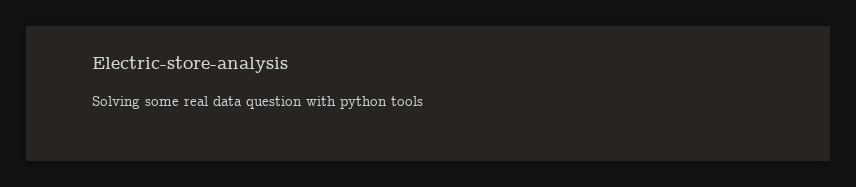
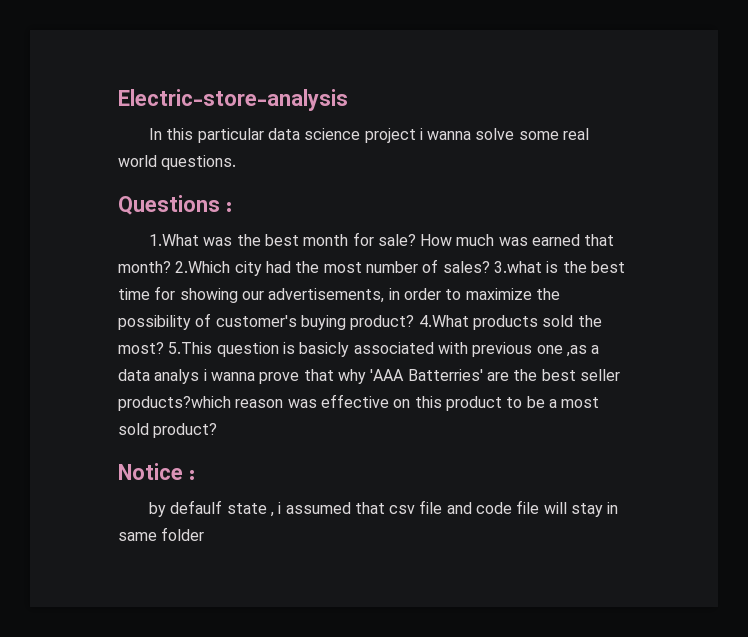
- Solving some real data question with python tools
+ In this particular data science project i wanna solve some real world questions.
+ Questions :
+ 1.What was the best month for sale? How much was earned that month? 2.Which city had the most number of sales? 3.what is the best time for showing our advertisements, in order to maximize the possibility of customer's buying product? 4.What products sold the most? 5.This question is basicly associated with previous one ,as a data analys i wanna prove that why 'AAA Batterries' are the best seller products?which reason was effective on this product to be a most sold product?
+ Notice :
+ by defaulf state , i assumed that csv file and code file will stay in same folder

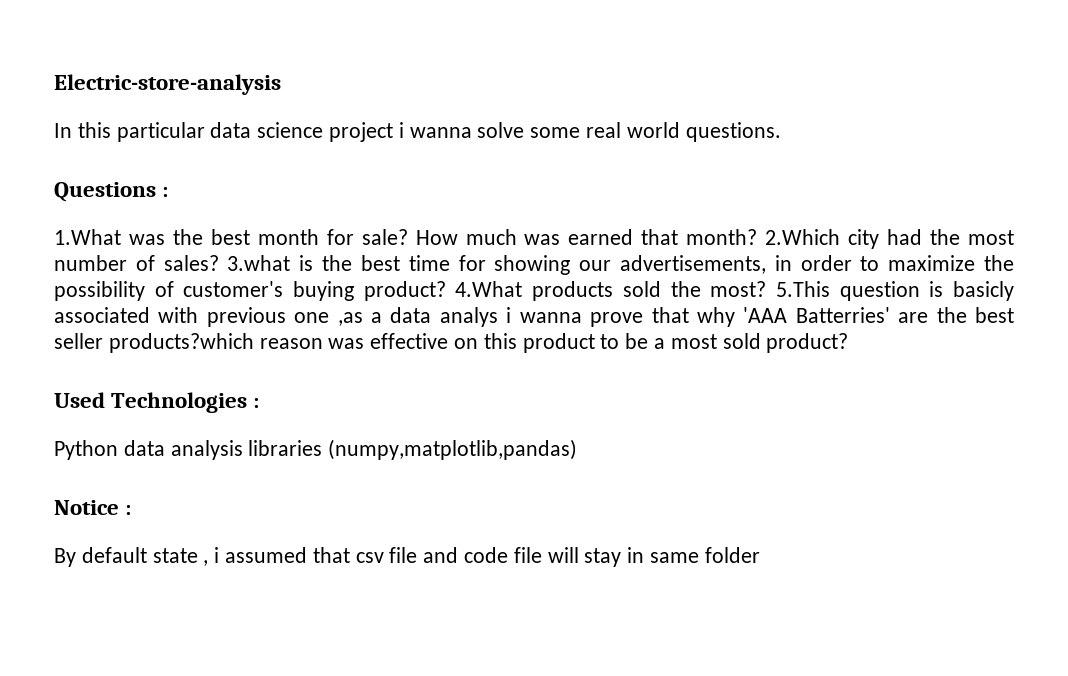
+ Used Technologies :
+ Python data analysis libraries (numpy,matplotlib,pandas)
- by defaulf state , i assumed that csv file and code file will stay in same folder
+ By default state , i assumed that csv file and code file will stay in same folder

